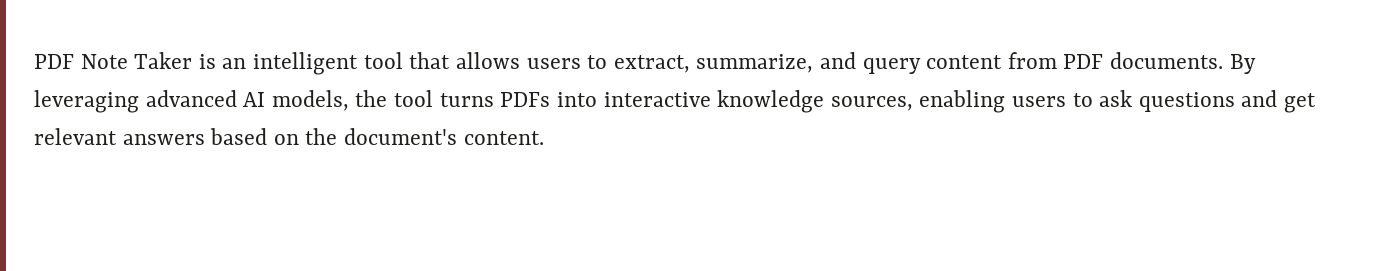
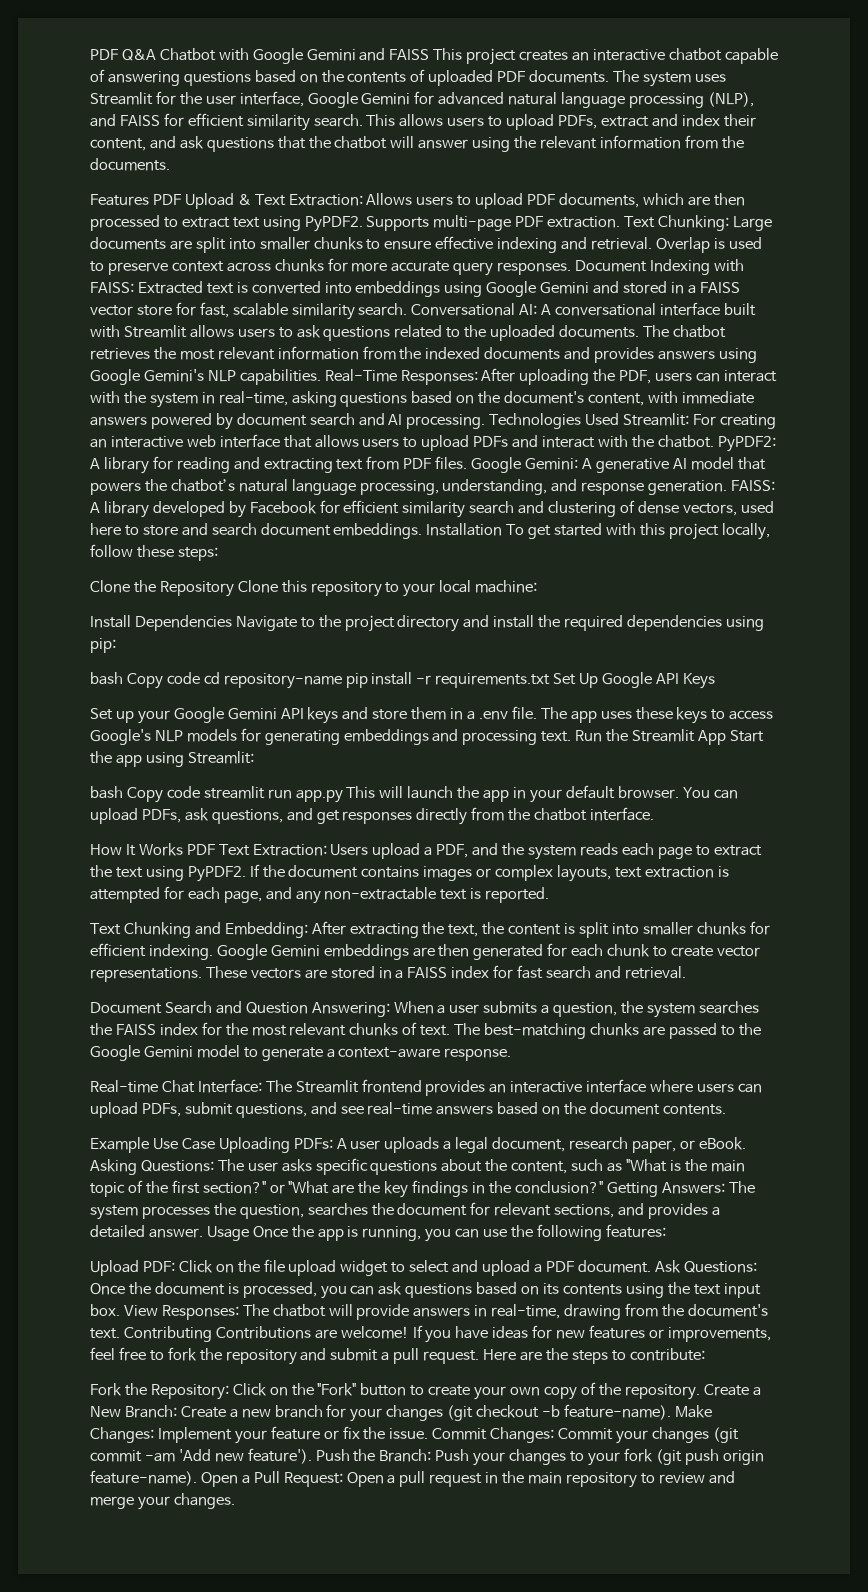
- PDF Note Taker is an intelligent tool that allows users to extract, summarize, and query content from PDF documents. By leveraging advanced AI models, the tool turns PDFs into interactive knowledge sources, enabling users to ask questions and get relevant answers based on the document's content.
+ PDF Q&A Chatbot with Google Gemini and FAISS This project creates an interactive chatbot capable of answering questions based on the contents of uploaded PDF documents. The system uses Streamlit for the user interface, Google Gemini for advanced natural language processing (NLP), and FAISS for efficient similarity search. This allows users to upload PDFs, extract and index their content, and ask questions that the chatbot will answer using the relevant information from the documents.
+ Features PDF Upload & Text Extraction: Allows users to upload PDF documents, which are then processed to extract text using PyPDF2. Supports multi-page PDF extraction. Text Chunking: Large documents are split into smaller chunks to ensure effective indexing and retrieval. Overlap is used to preserve context across chunks for more accurate query responses. Document Indexing with FAISS: Extracted text is converted into embeddings using Google Gemini and stored in a FAISS vector store for fast, scalable similarity search. Conversational AI: A conversational interface built with Streamlit allows users to ask questions related to the uploaded documents. The chatbot retrieves the most relevant information from the indexed documents and provides answers using Google Gemini's NLP capabilities. Real-Time Responses: After uploading the PDF, users can interact with the system in real-time, asking questions based on the document's content, with immediate answers powered by document search and AI processing. Technologies Used Streamlit: For creating an interactive web interface that allows users to upload PDFs and interact with the chatbot. PyPDF2: A library for reading and extracting text from PDF files. Google Gemini: A generative AI model that powers the chatbot’s natural language processing, understanding, and response generation. FAISS: A library developed by Facebook for efficient similarity search and clustering of dense vectors, used here to store and search document embeddings. Installation To get started with this project locally, follow these steps:
+ Clone the Repository Clone this repository to your local machine:
+ Install Dependencies Navigate to the project directory and install the required dependencies using pip:
+ bash Copy code cd repository-name pip install -r requirements.txt Set Up Google API Keys
+ Set up your Google Gemini API keys and store them in a .env file. The app uses these keys to access Google's NLP models for generating embeddings and processing text. Run the Streamlit App Start the app using Streamlit:
+ bash Copy code streamlit run app.py This will launch the app in your default browser. You can upload PDFs, ask questions, and get responses directly from the chatbot interface.
+ How It Works PDF Text Extraction: Users upload a PDF, and the system reads each page to extract the text using PyPDF2. If the document contains images or complex layouts, text extraction is attempted for each page, and any non-extractable text is reported.
+ Text Chunking and Embedding: After extracting the text, the content is split into smaller chunks for efficient indexing. Google Gemini embeddings are then generated for each chunk to create vector representations. These vectors are stored in a FAISS index for fast search and retrieval.
+ Document Search and Question Answering: When a user submits a question, the system searches the FAISS index for the most relevant chunks of text. The best-matching chunks are passed to the Google Gemini model to generate a context-aware response.
+ Real-time Chat Interface: The Streamlit frontend provides an interactive interface where users can upload PDFs, submit questions, and see real-time answers based on the document contents.
+ Example Use Case Uploading PDFs: A user uploads a legal document, research paper, or eBook. Asking Questions: The user asks specific questions about the content, such as "What is the main topic of the first section?" or "What are the key findings in the conclusion?" Getting Answers: The system processes the question, searches the document for relevant sections, and provides a detailed answer. Usage Once the app is running, you can use the following features:
+ Upload PDF: Click on the file upload widget to select and upload a PDF document. Ask Questions: Once the document is processed, you can ask questions based on its contents using the text input box. View Responses: The chatbot will provide answers in real-time, drawing from the document's text. Contributing Contributions are welcome! If you have ideas for new features or improvements, feel free to fork the repository and submit a pull request. Here are the steps to contribute:
+ Fork the Repository: Click on the "Fork" button to create your own copy of the repository. Create a New Branch: Create a new branch for your changes (git checkout -b feature-name). Make Changes: Implement your feature or fix the issue. Commit Changes: Commit your changes (git commit -am 'Add new feature'). Push the Branch: Push your changes to your fork (git push origin feature-name). Open a Pull Request: Open a pull request in the main repository to review and merge your changes.

